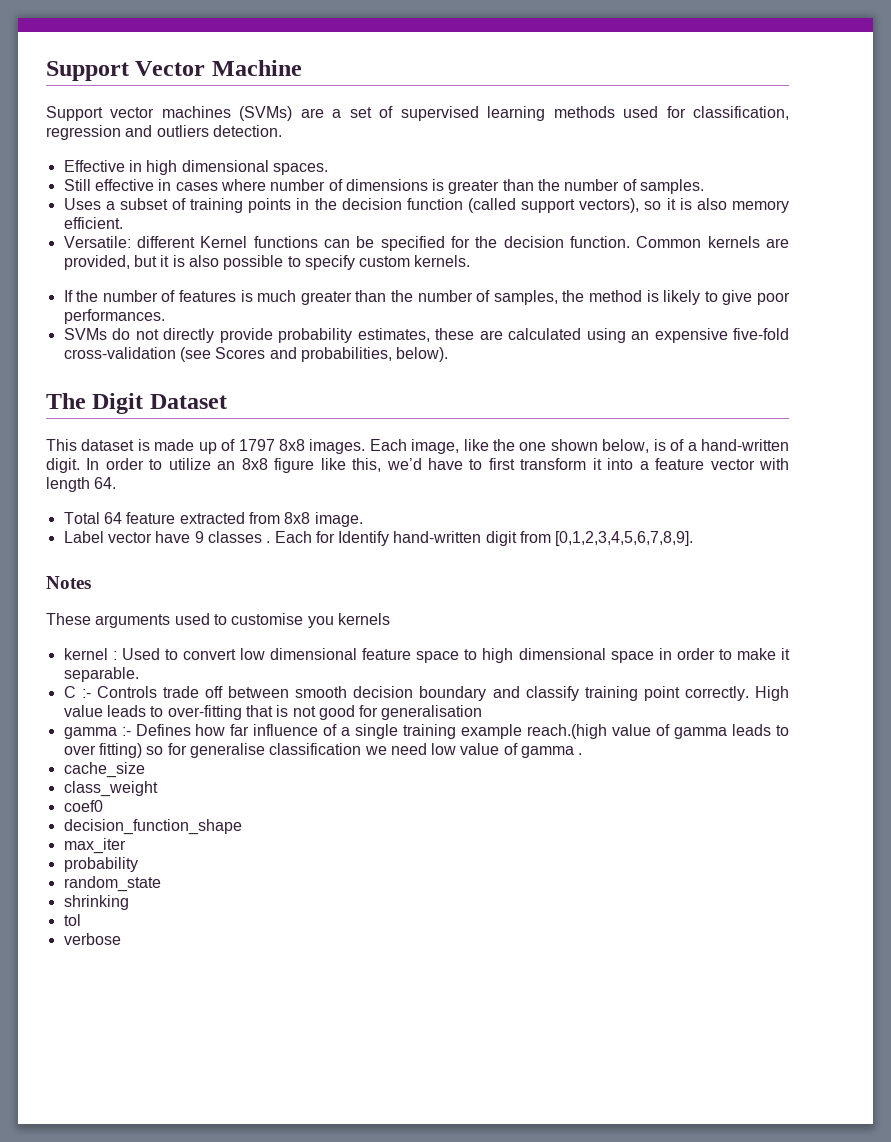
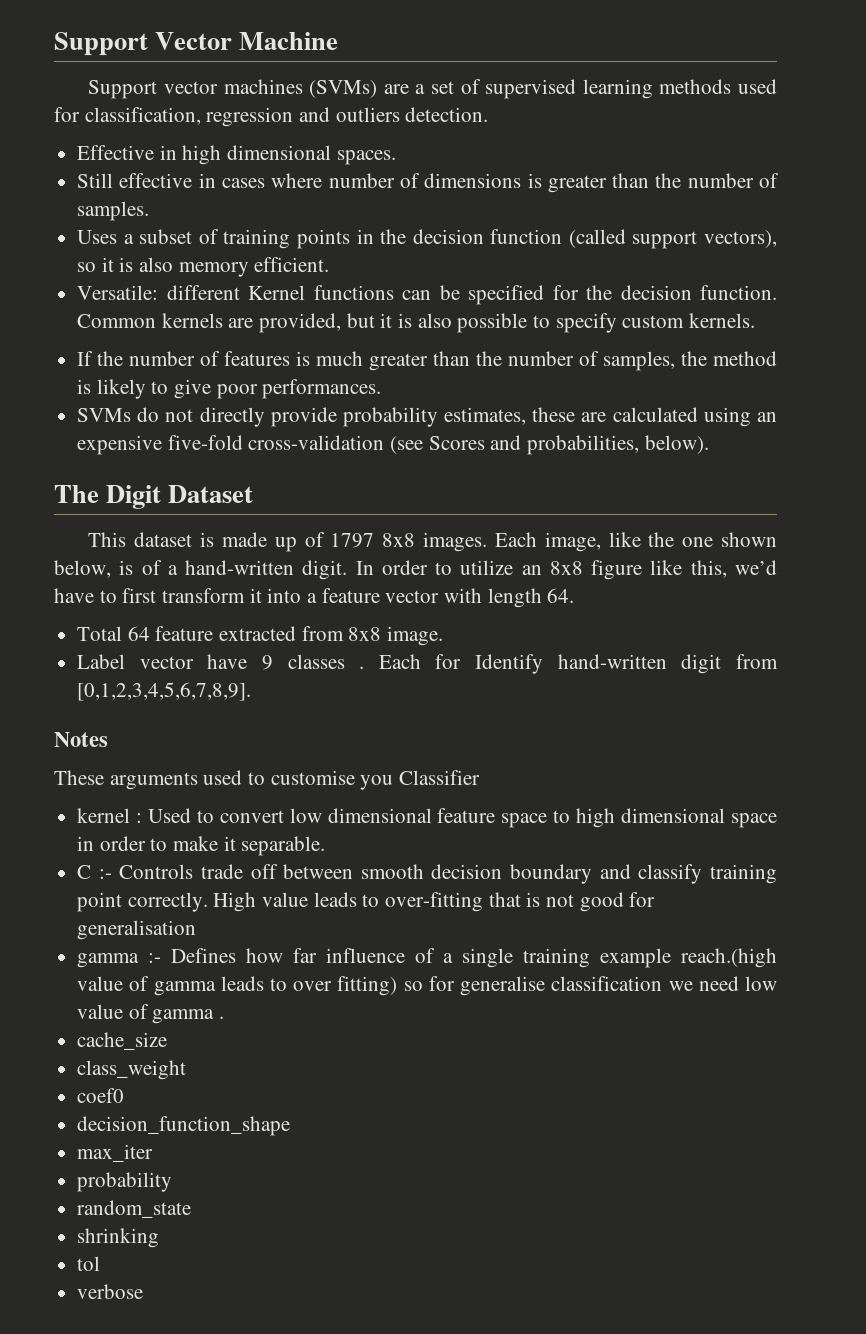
- These arguments used to customise you kernels
+ These arguments used to customise you Classifier

